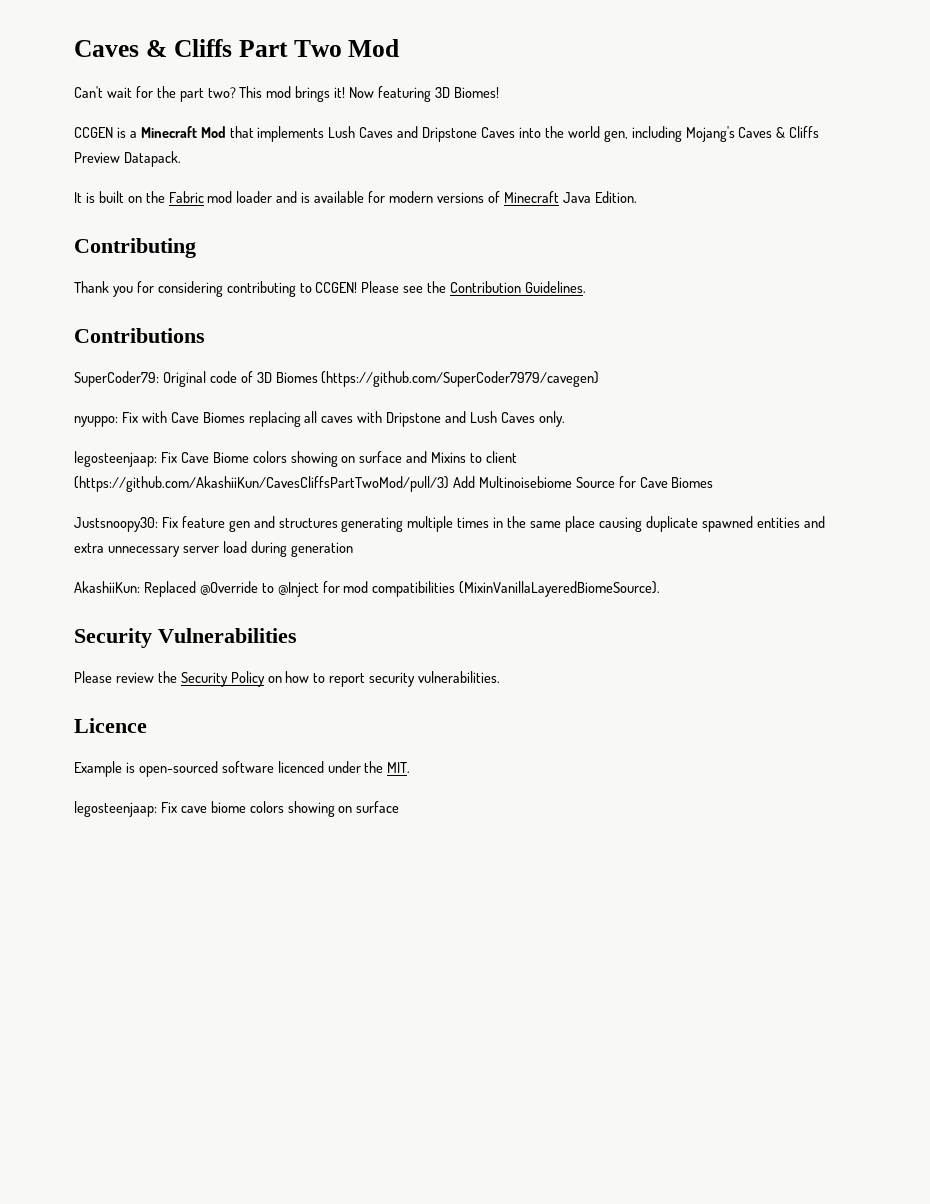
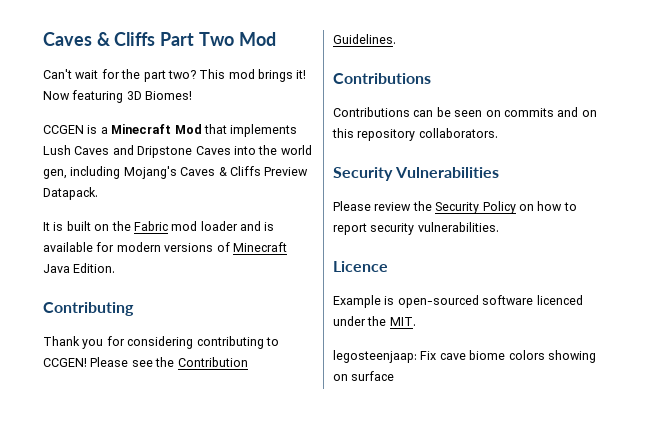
- SuperCoder79: Original code of 3D Biomes (https://github.com/SuperCoder7979/cavegen)
- nyuppo: Fix with Cave Biomes replacing all caves with Dripstone and Lush Caves only.
- legosteenjaap: Fix Cave Biome colors showing on surface and Mixins to client (https://github.com/AkashiiKun/CavesCliffsPartTwoMod/pull/3) Add Multinoisebiome Source for Cave Biomes
- Justsnoopy30: Fix feature gen and structures generating multiple times in the same place causing duplicate spawned entities and extra unnecessary server load during generation
- AkashiiKun: Replaced @Override to @Inject for mod compatibilities (MixinVanillaLayeredBiomeSource).
+ Contributions can be seen on commits and on this repository collaborators.

